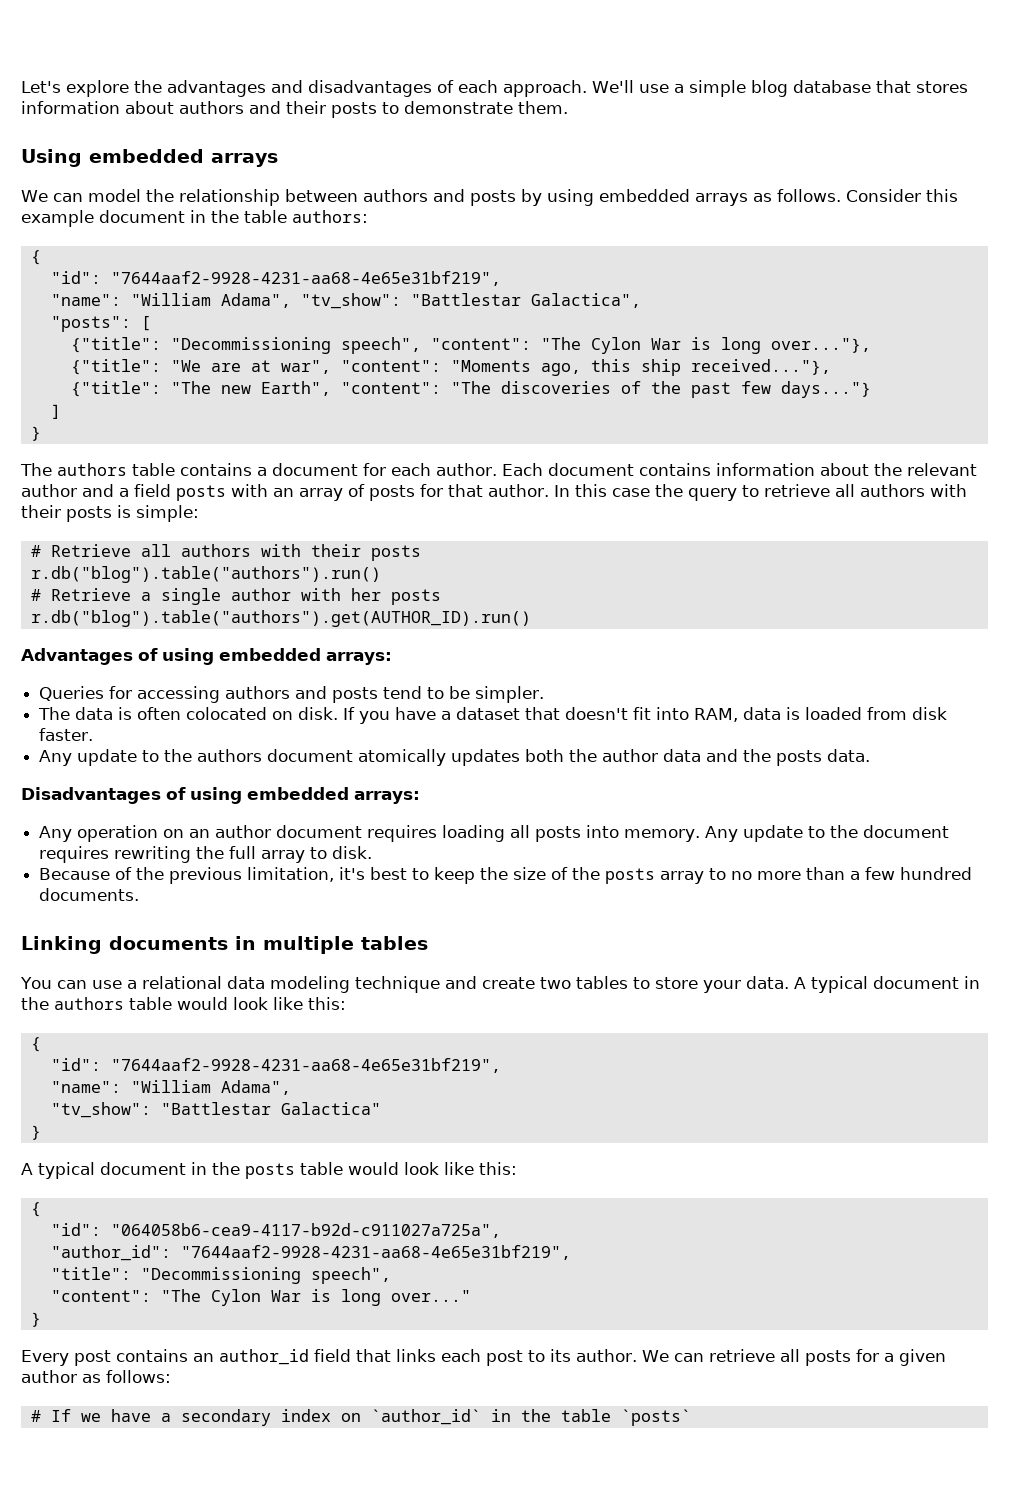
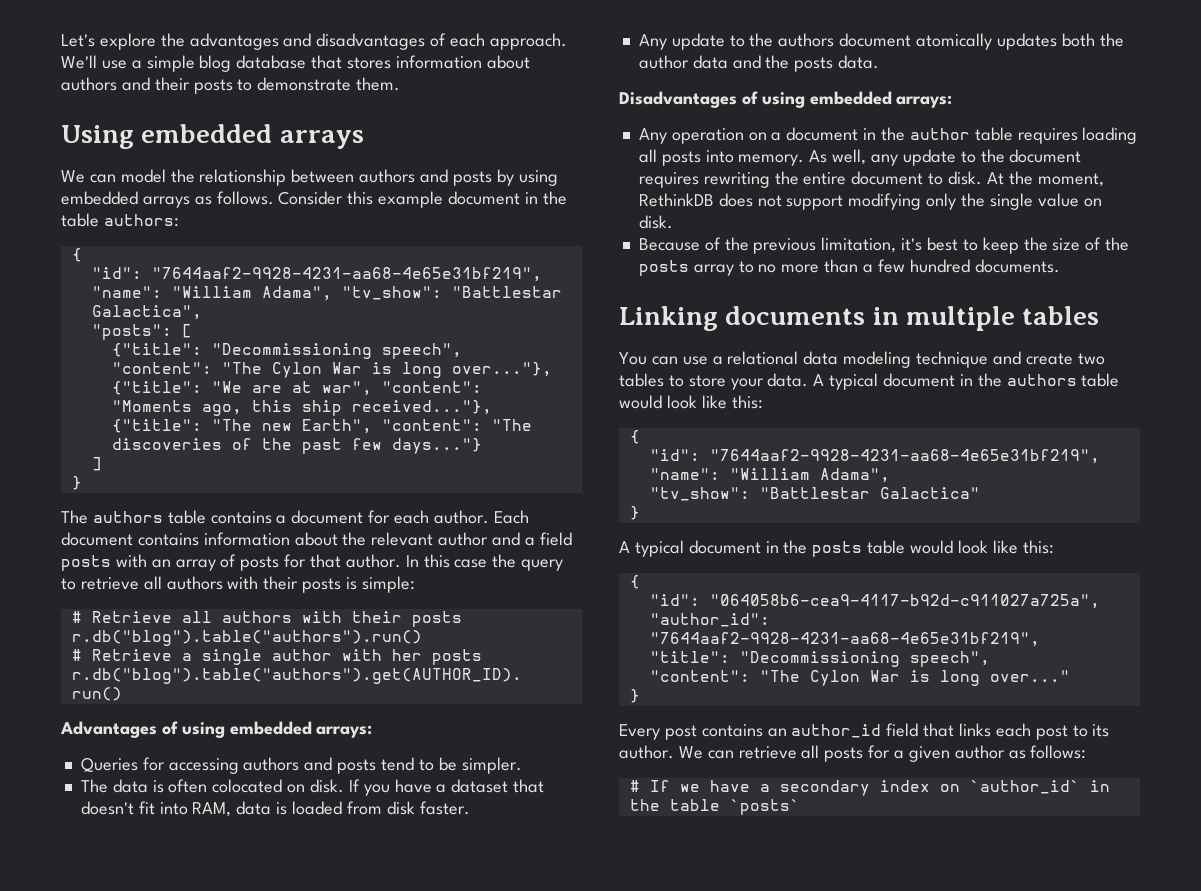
- Any operation on an author document requires loading all posts into memory.
+ Any operation on a document in the author table requires loading all posts into memory.
- Any update to the document requires rewriting the full array to disk.
+ As well, any update to the document requires rewriting the entire document to disk. At the moment, RethinkDB does not support modifying only the single value on disk.

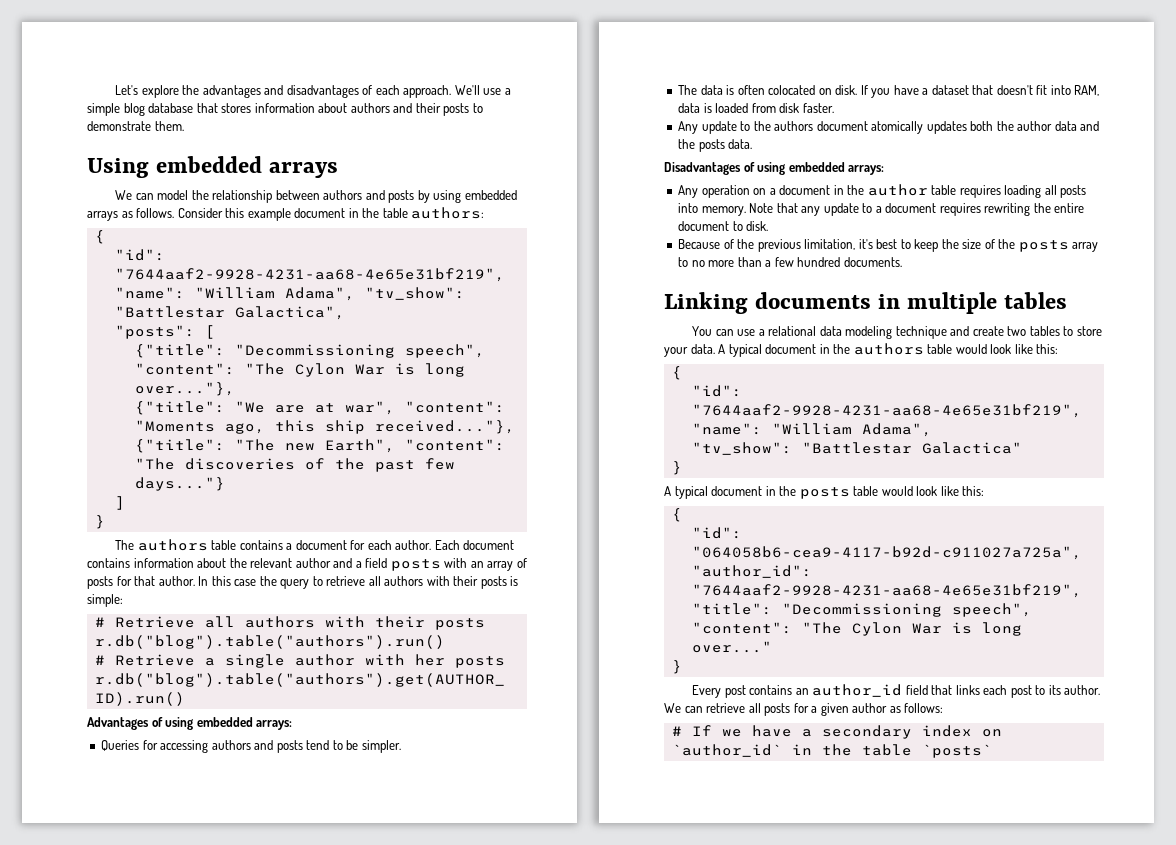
- As well, any update to the document requires rewriting the entire document to disk. At the moment, RethinkDB does not support modifying only the single value on disk.
+ Note that any update to a document requires rewriting the entire document to disk.

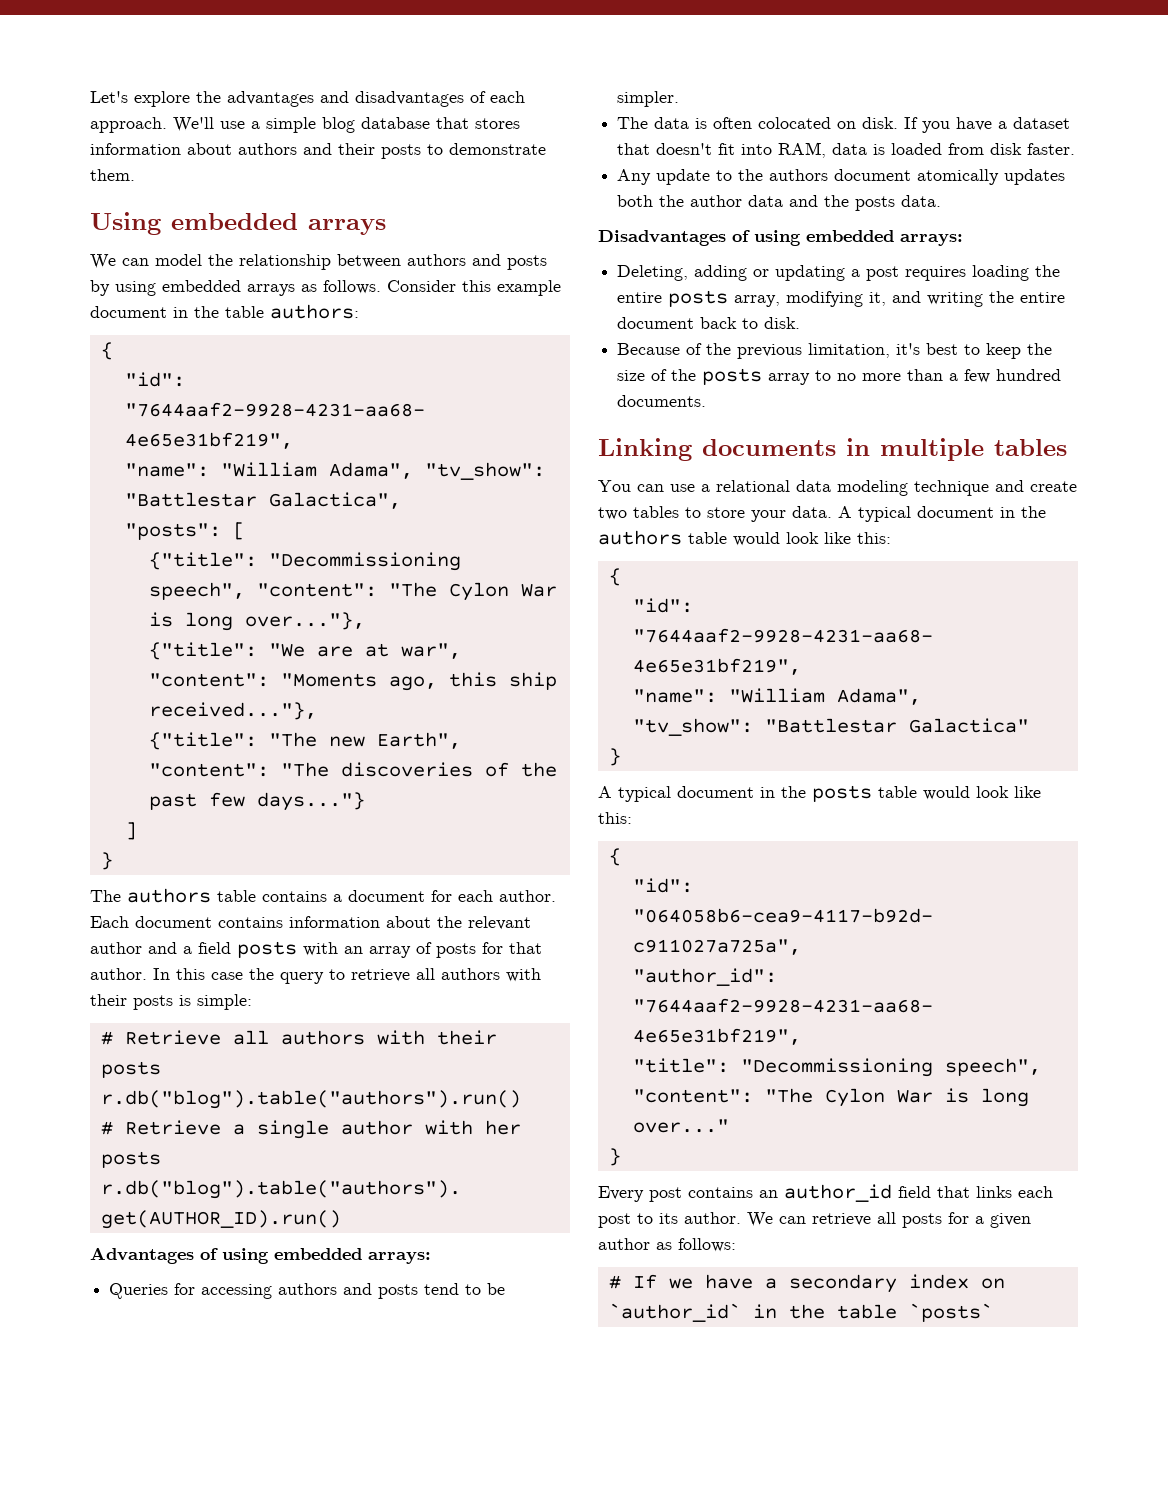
- Any operation on a document in the author table requires loading all posts into memory. Note that any update to a document requires rewriting the entire document to disk.
+ Deleting, adding or updating a post requires loading the entire posts array, modifying it, and writing the entire document back to disk.

